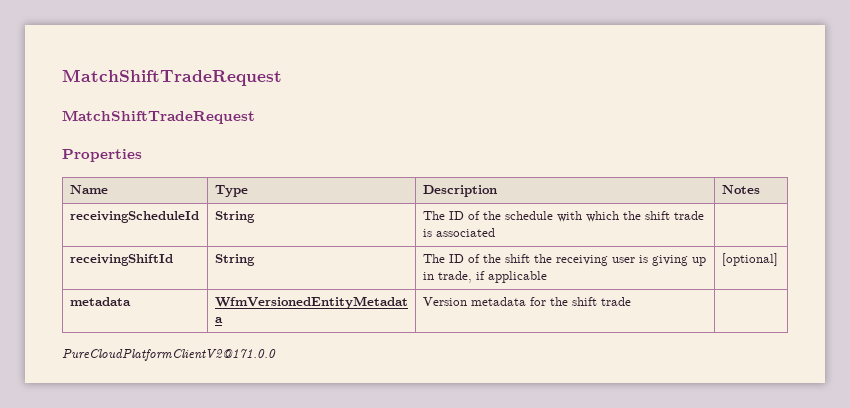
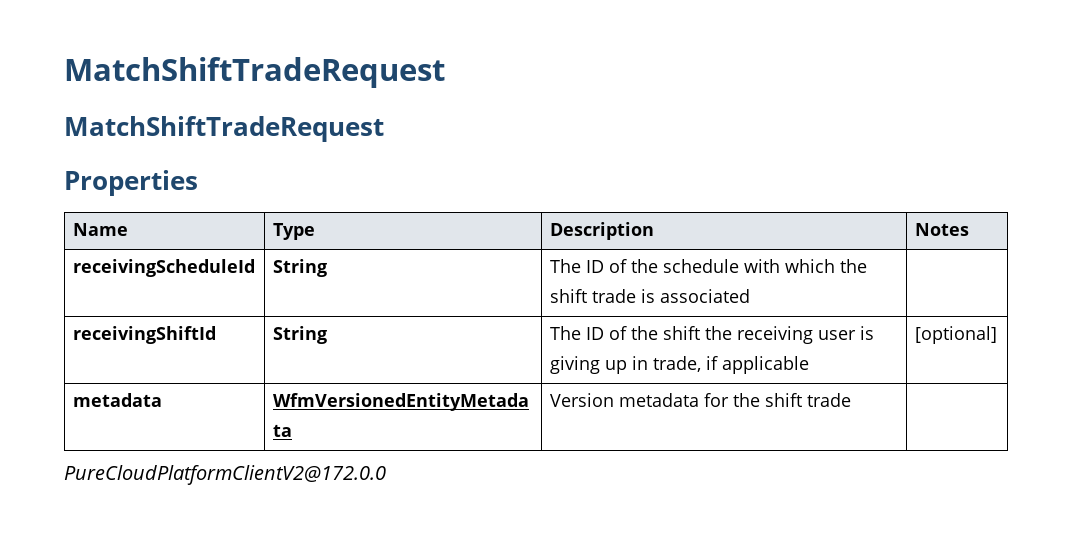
- PureCloudPlatformClientV2@171.0.0
+ PureCloudPlatformClientV2@172.0.0

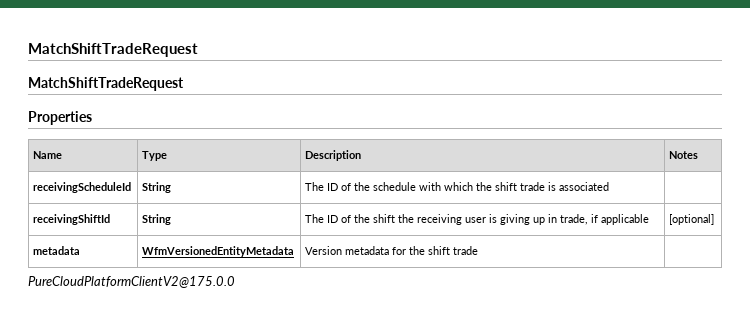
- PureCloudPlatformClientV2@172.0.0
+ PureCloudPlatformClientV2@175.0.0

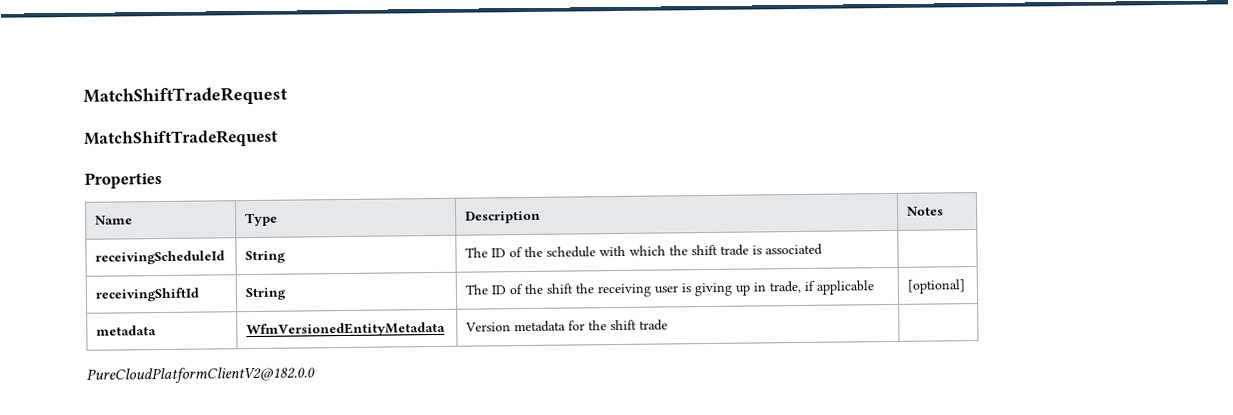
- PureCloudPlatformClientV2@175.0.0
+ PureCloudPlatformClientV2@182.0.0

